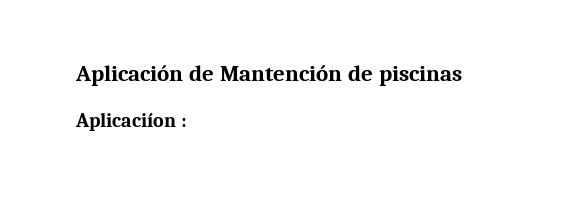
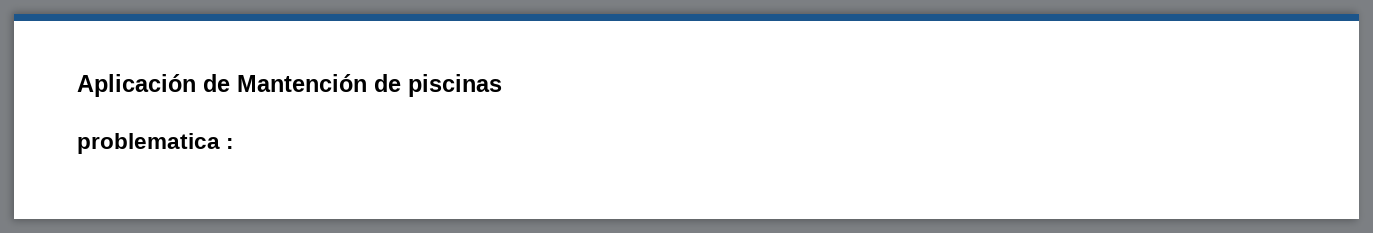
- Aplicaciíon :
+ problematica :

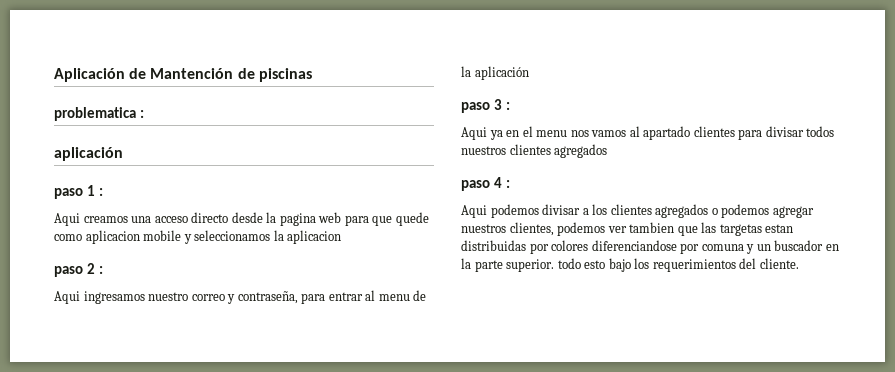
  problematica :
+ aplicación
+ paso 1 :
+ Aqui creamos una acceso directo desde la pagina web para que quede como aplicacion mobile y seleccionamos la aplicacion
+ paso 2 :
+ Aqui ingresamos nuestro correo y contraseña, para entrar al menu de la aplicación
+ paso 3 :
+ Aqui ya en el menu nos vamos al apartado clientes para divisar todos nuestros clientes agregados
+ paso 4 :
+ Aqui podemos divisar a los clientes agregados o podemos agregar nuestros clientes, podemos ver tambien que las targetas estan distribuidas por colores diferenciandose por comuna y un buscador en la parte superior. todo esto bajo los requerimientos del cliente.

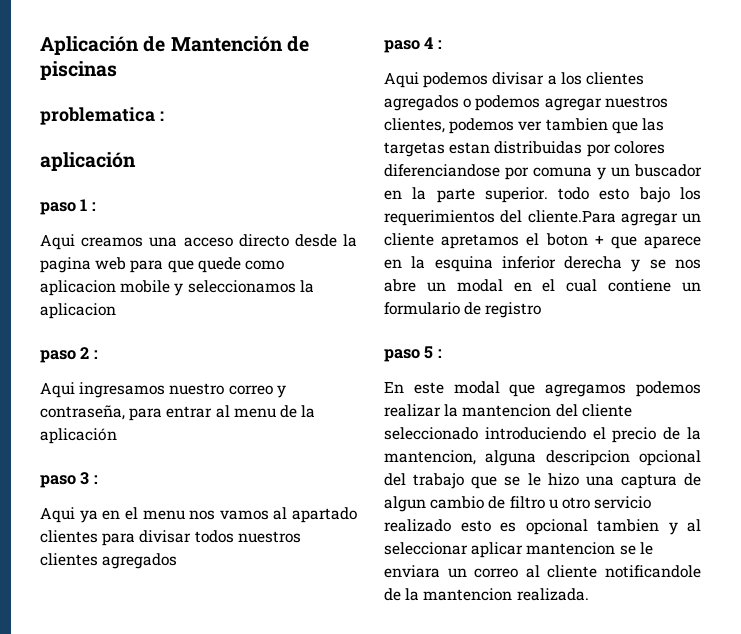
- Aqui podemos divisar a los clientes agregados o podemos agregar nuestros clientes, podemos ver tambien que las targetas estan distribuidas por colores diferenciandose por comuna y un buscador en la parte superior. todo esto bajo los requerimientos del cliente.
+ Aqui podemos divisar a los clientes agregados o podemos agregar nuestros clientes, podemos ver tambien que las targetas estan distribuidas por colores diferenciandose por comuna y un buscador en la parte superior. todo esto bajo los requerimientos del cliente.Para agregar un cliente apretamos el boton + que aparece en la esquina inferior derecha y se nos abre un modal en el cual contiene un formulario de registro
+ paso 5 :
+ En este modal que agregamos podemos realizar la mantencion del cliente seleccionado introduciendo el precio de la mantencion, alguna descripcion opcional del trabajo que se le hizo una captura de algun cambio de filtro u otro servicio realizado esto es opcional tambien y al seleccionar aplicar mantencion se le enviara un correo al cliente notificandole de la mantencion realizada.

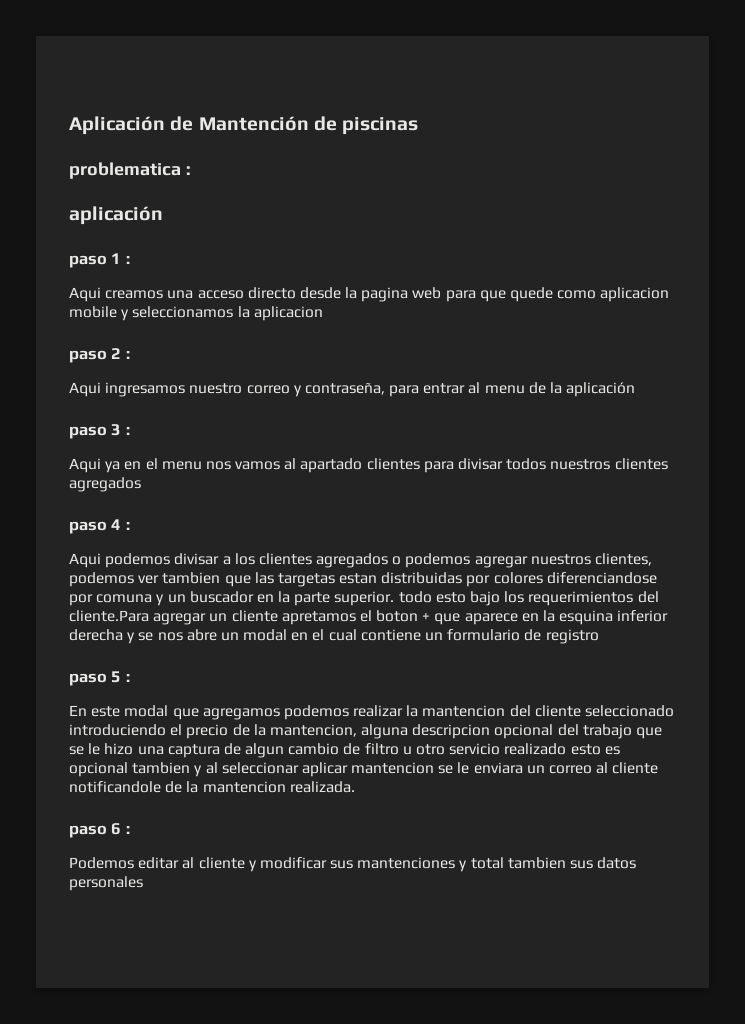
+ paso 6 :
+ Podemos editar al cliente y modificar sus mantenciones y total tambien sus datos personales

